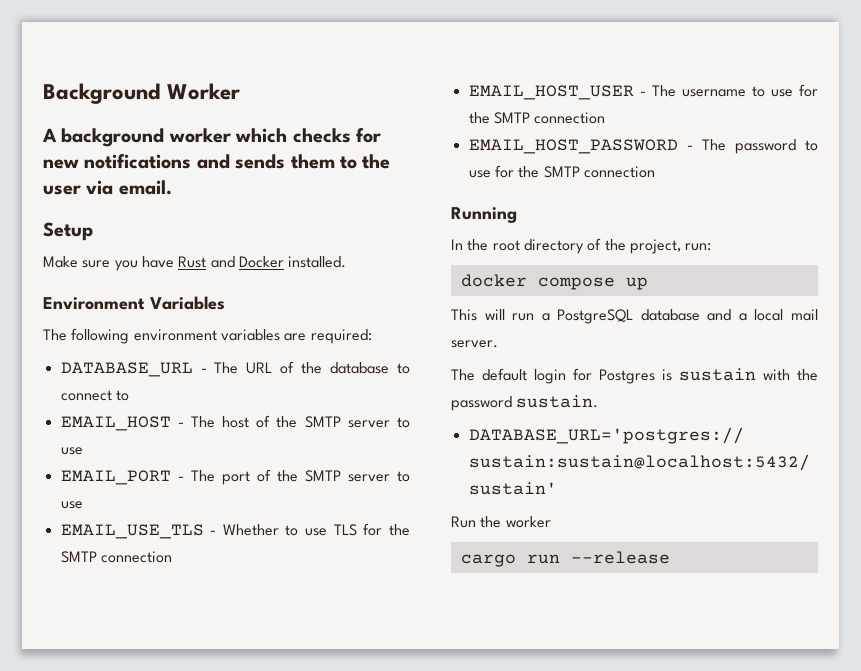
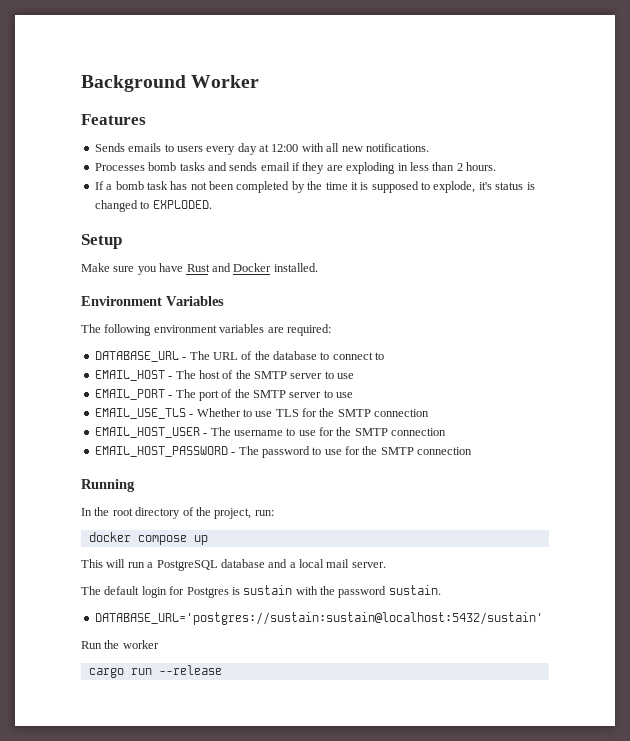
- A background worker which checks for new notifications and sends them to the user via email.
+ Features
+ Sends emails to users every day at 12:00 with all new notifications.
+ Processes bomb tasks and sends email if they are exploding in less than 2 hours.
+ If a bomb task has not been completed by the time it is supposed to explode, it's status is changed to EXPLODED.

